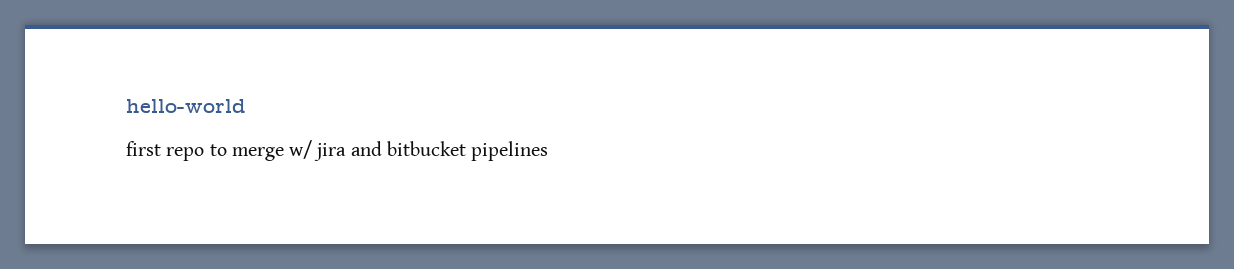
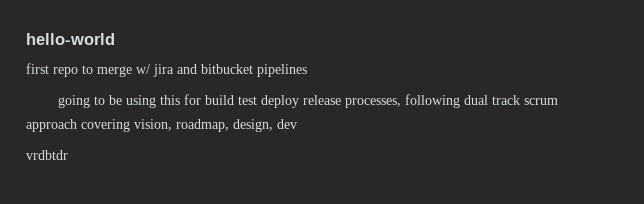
+ going to be using this for build test deploy release processes, following dual track scrum approach covering vision, roadmap, design, dev
+ vrdbtdr

